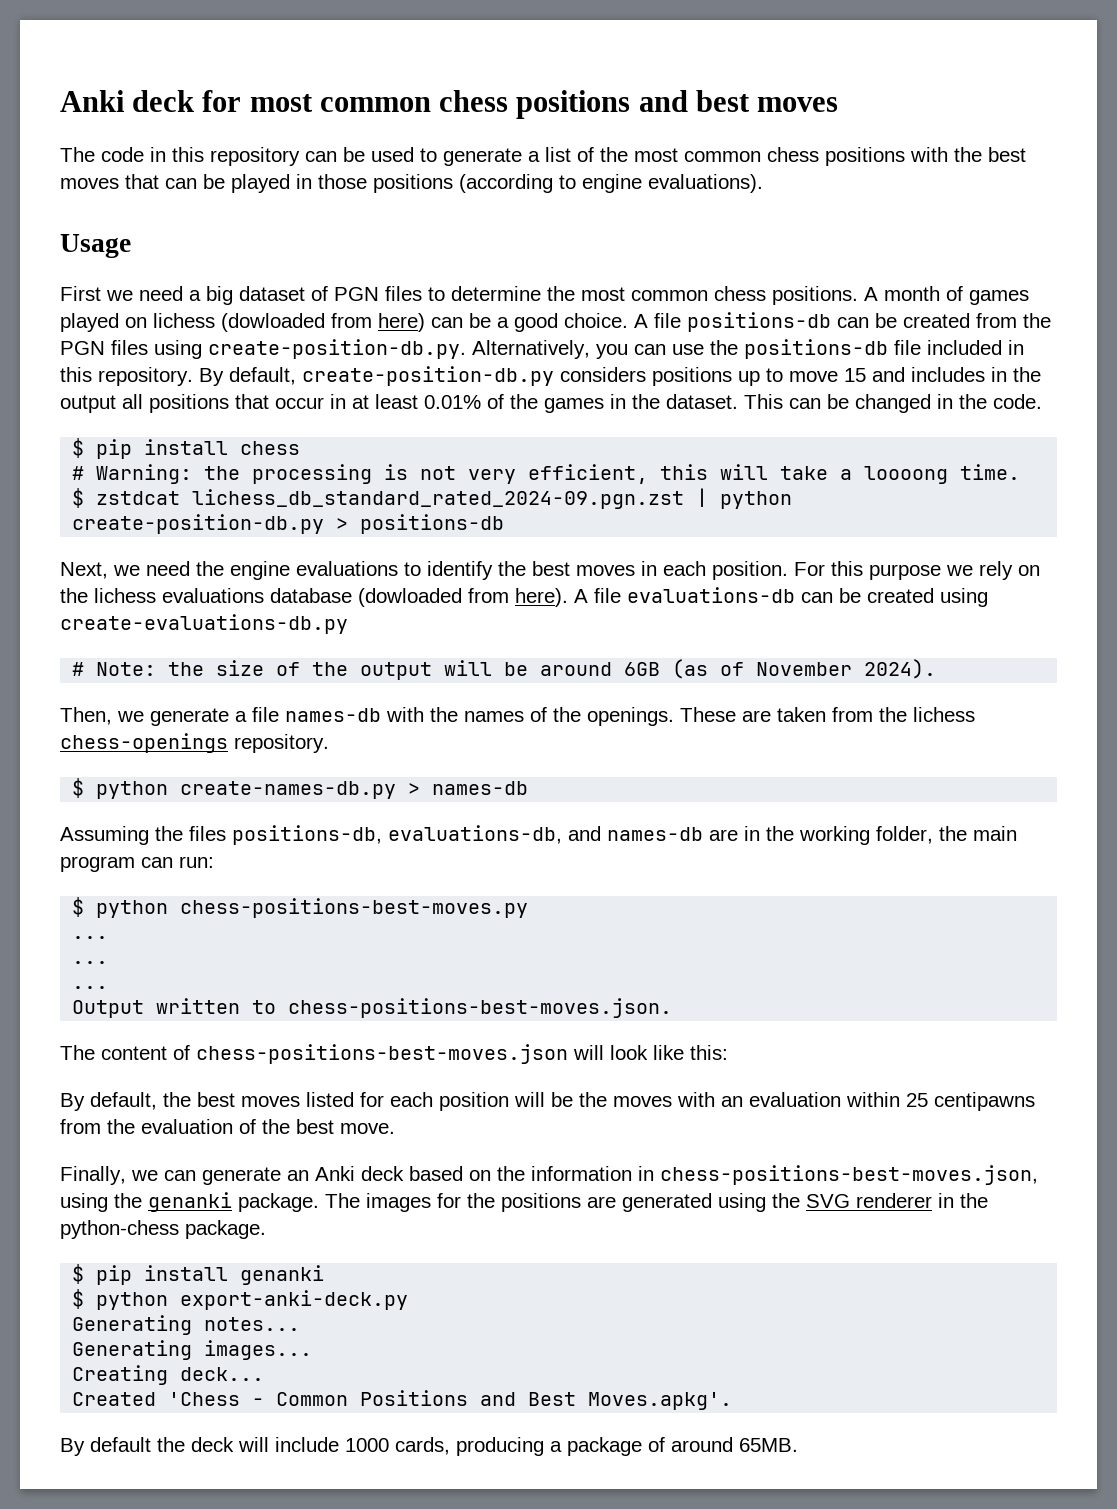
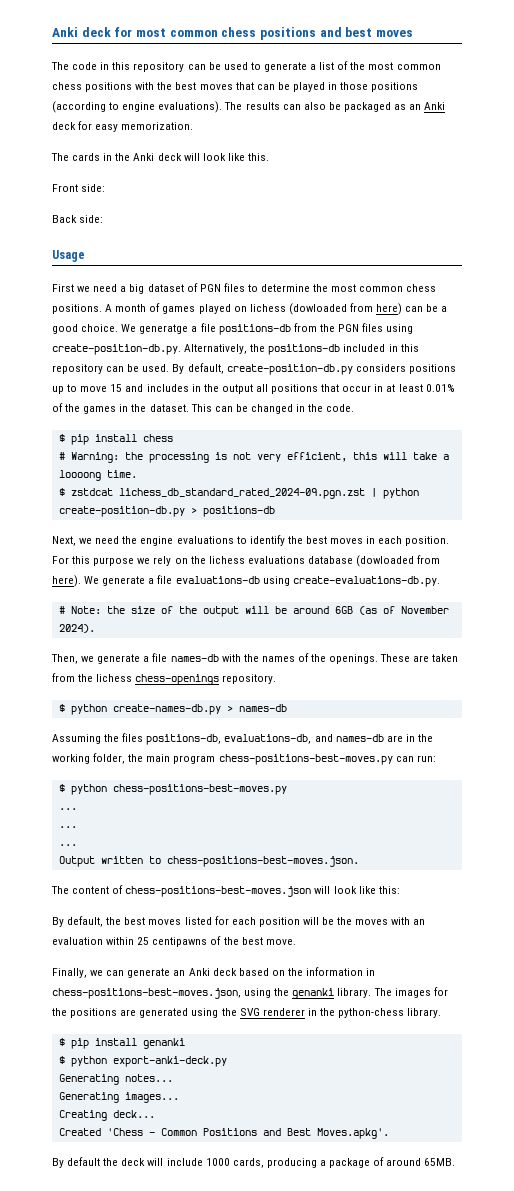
+ The results can also be packaged as an Anki deck for easy memorization.
+ The cards in the Anki deck will look like this.
+ Front side:
+ Back side:
- A file positions-db can be created from the PGN files using create-position-db.py. Alternatively, you can use the positions-db file included in this repository.
+ We generatge a file positions-db from the PGN files using create-position-db.py. Alternatively, the positions-db included in this repository can be used.
- A file evaluations-db can be created using create-evaluations-db.py
+ We generate a file evaluations-db using create-evaluations-db.py.
- Assuming the files positions-db, evaluations-db, and names-db are in the working folder, the main program can run:
+ Assuming the files positions-db, evaluations-db, and names-db are in the working folder, the main program chess-positions-best-moves.py can run:
- By default, the best moves listed for each position will be the moves with an evaluation within 25 centipawns from the evaluation of the best move.
+ By default, the best moves listed for each position will be the moves with an evaluation within 25 centipawns of the best move.
- Finally, we can generate an Anki deck based on the information in chess-positions-best-moves.json, using the genanki package.
+ Finally, we can generate an Anki deck based on the information in chess-positions-best-moves.json, using the genanki library.
- The images for the positions are generated using the SVG renderer in the python-chess package.
+ The images for the positions are generated using the SVG renderer in the python-chess library.

